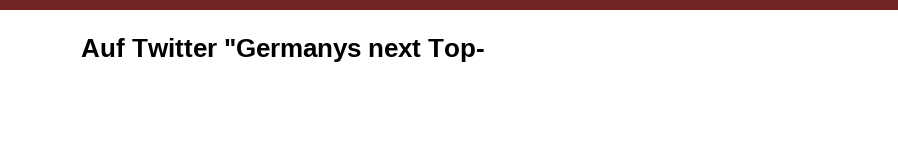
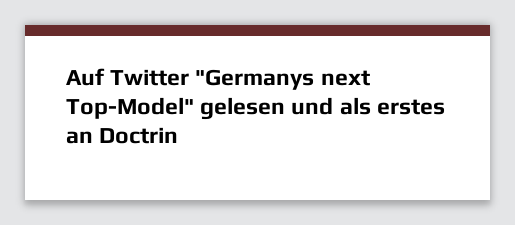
- Auf Twitter "Germanys next Top-
+ Auf Twitter "Germanys next Top-Model" gelesen und als erstes an Doctrin

